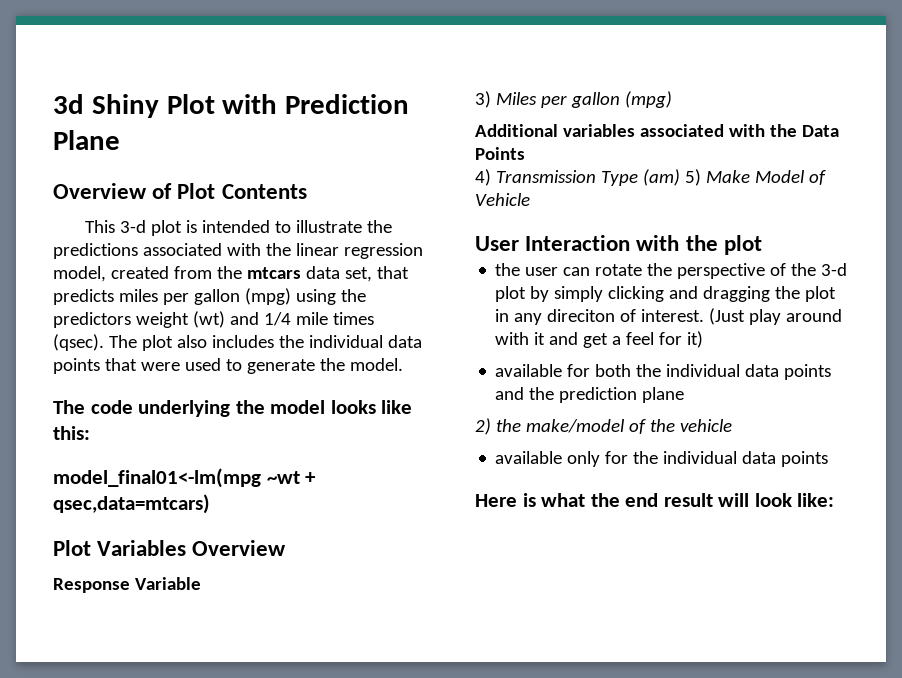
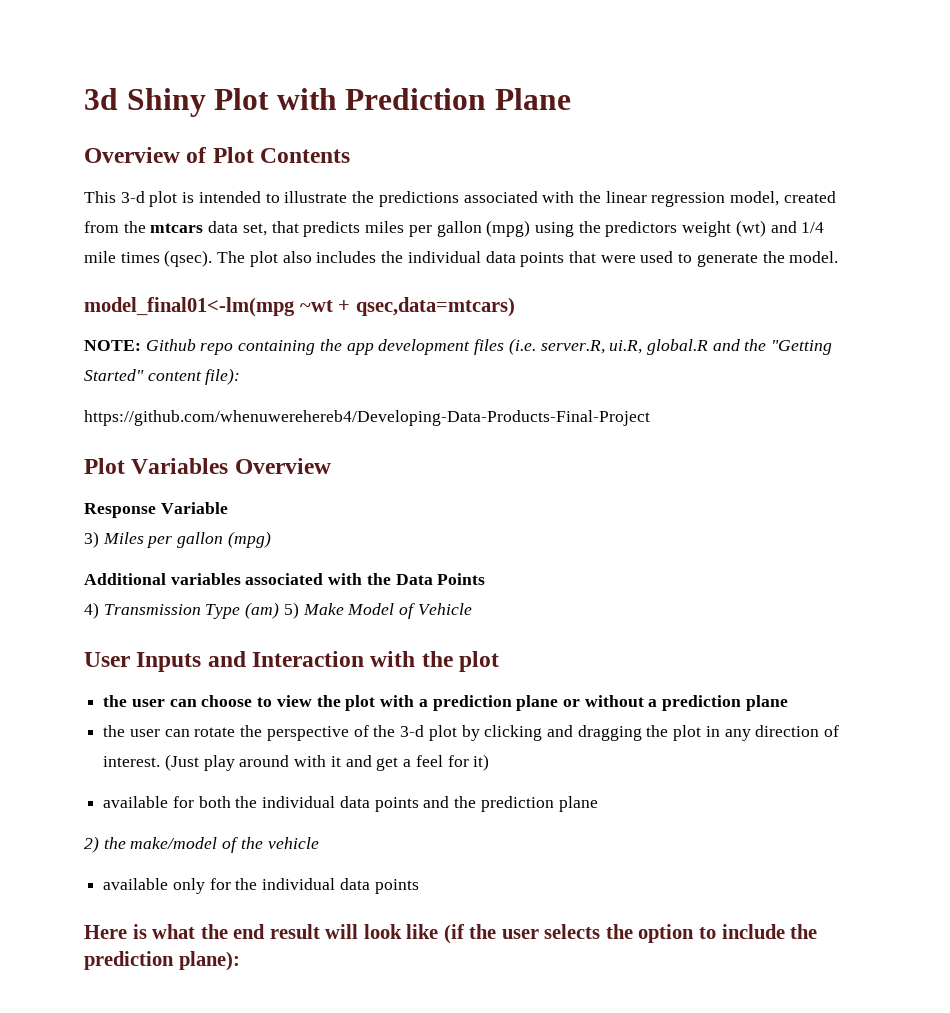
- The code underlying the model looks like this:
  model_final01<-lm(mpg ~wt + qsec,data=mtcars)
+ NOTE: Github repo containing the app development files (i.e. server.R, ui.R, global.R and the "Getting Started" content file):
+ https://github.com/whenuwerehereb4/Developing-Data-Products-Final-Project
- User Interaction with the plot
+ User Inputs and Interaction with the plot
+ the user can choose to view the plot with a prediction plane or without a prediction plane
- the user can rotate the perspective of the 3-d plot by simply clicking and dragging the plot in any direciton of interest.
+ the user can rotate the perspective of the 3-d plot by clicking and dragging the plot in any direction of interest.
- Here is what the end result will look like:
+ Here is what the end result will look like (if the user selects the option to include the prediction plane):

